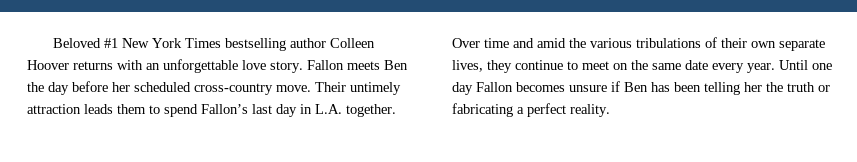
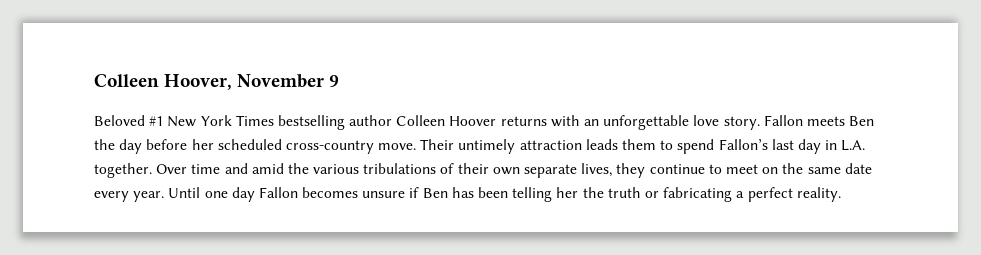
+ Colleen Hoover, November 9

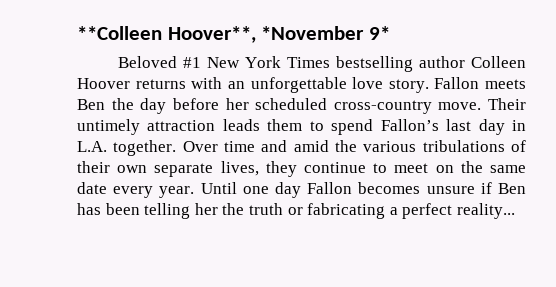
- Colleen Hoover, November 9
+ **Colleen Hoover**, *November 9*
- Until one day Fallon becomes unsure if Ben has been telling her the truth or fabricating a perfect reality.
+ Until one day Fallon becomes unsure if Ben has been telling her the truth or fabricating a perfect reality...

